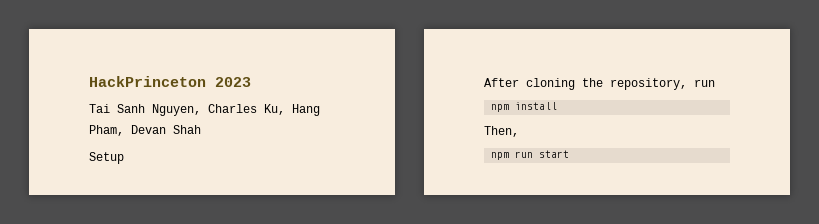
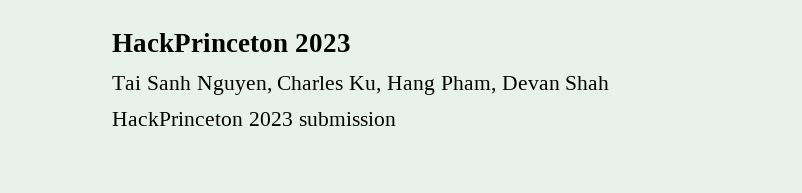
- Setup
- After cloning the repository, run
- npm install
- Then,
- npm run start
+ HackPrinceton 2023 submission

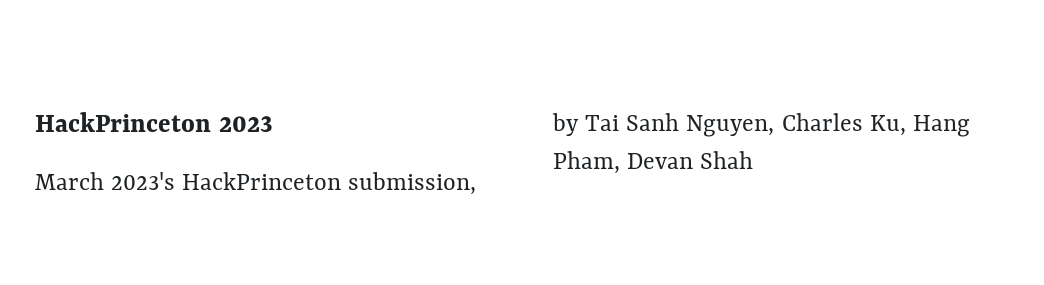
- Tai Sanh Nguyen, Charles Ku, Hang Pham, Devan Shah
+ March 2023's HackPrinceton submission, by Tai Sanh Nguyen, Charles Ku, Hang Pham, Devan Shah
- HackPrinceton 2023 submission

